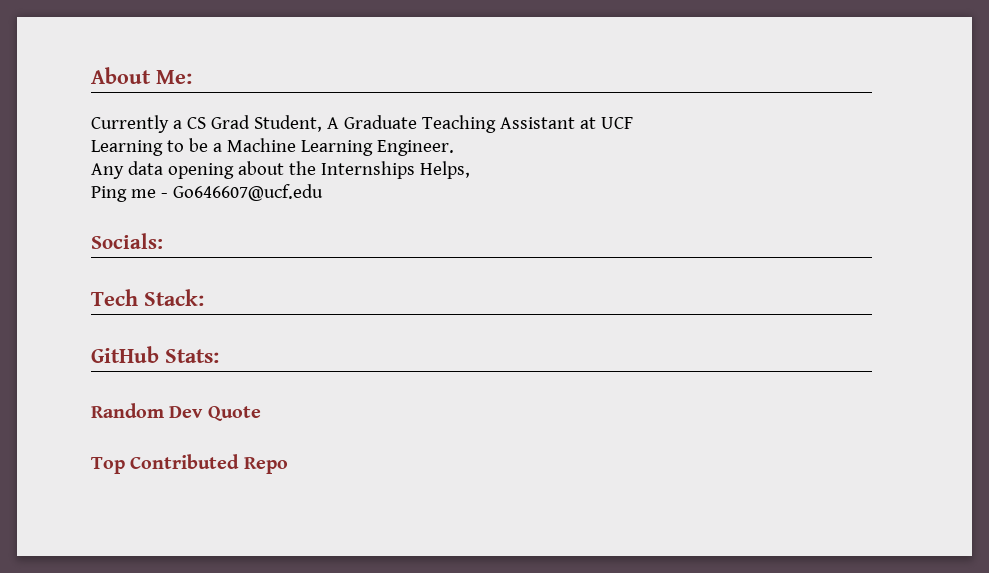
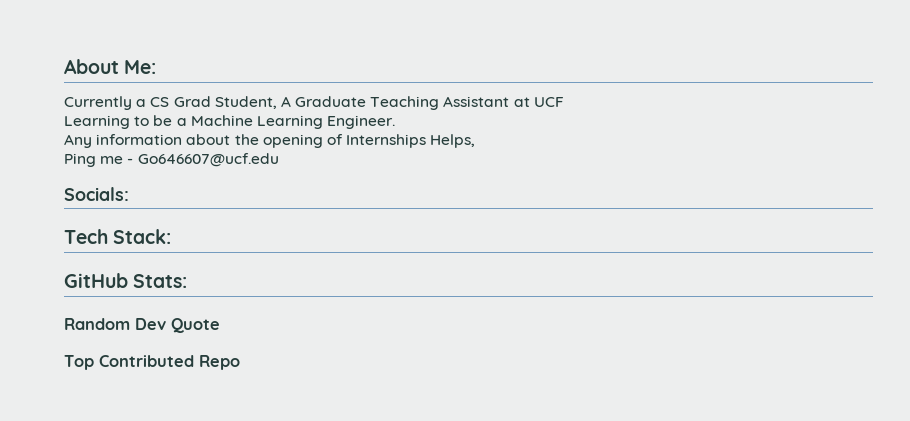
- Any data opening about the Internships Helps,
+ Any information about the opening of Internships Helps,

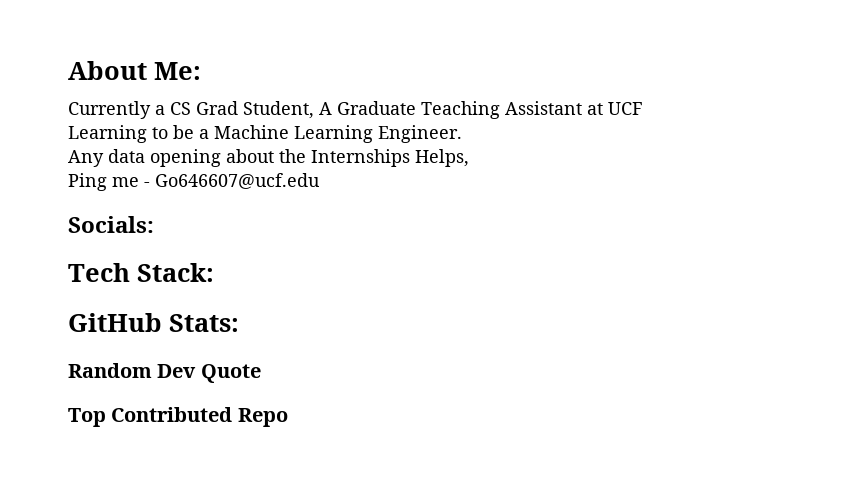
- Any information about the opening of Internships Helps,
+ Any data opening about the Internships Helps,

